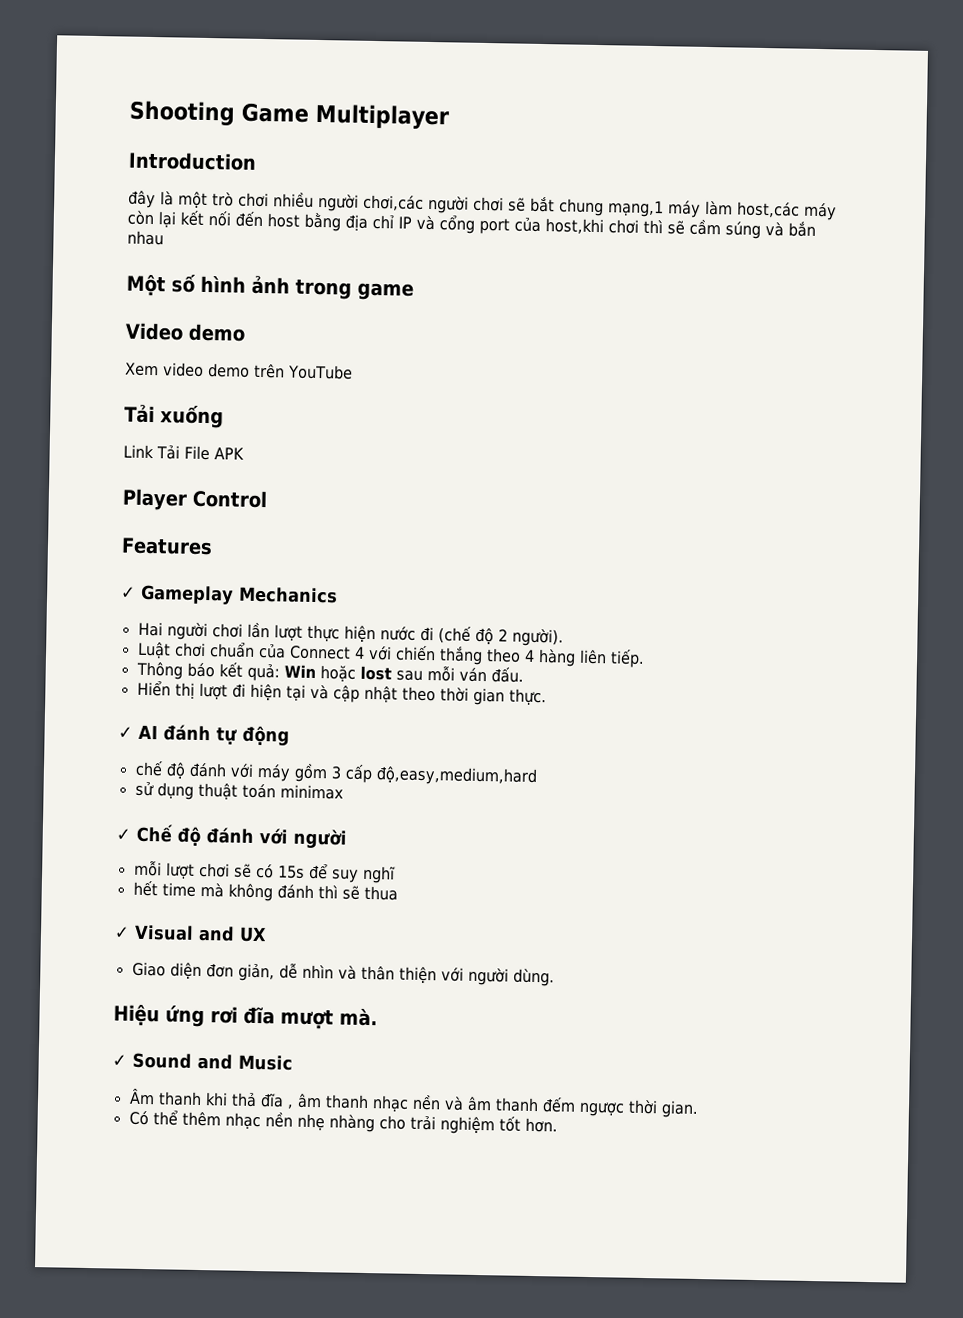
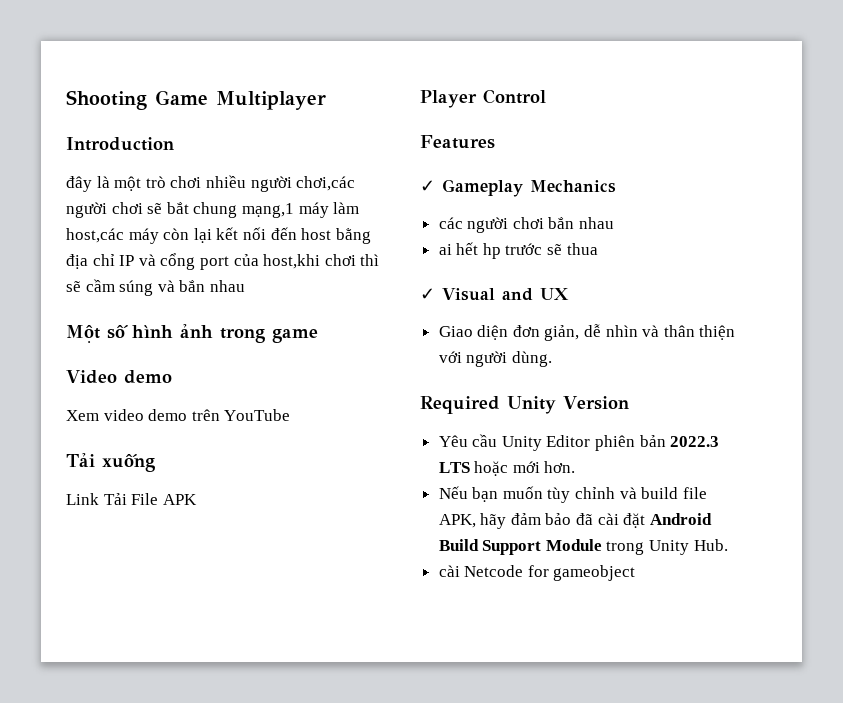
- Hai người chơi lần lượt thực hiện nước đi (chế độ 2 người).
- Luật chơi chuẩn của Connect 4 với chiến thắng theo 4 hàng liên tiếp.
- Thông báo kết quả: Win hoặc lost sau mỗi ván đấu.
- Hiển thị lượt đi hiện tại và cập nhật theo thời gian thực.
- ✓ AI đánh tự động
- chế độ đánh với máy gồm 3 cấp độ,easy,medium,hard
- sử dụng thuật toán minimax
- ✓ Chế độ đánh với người
- mỗi lượt chơi sẽ có 15s để suy nghĩ
- hết time mà không đánh thì sẽ thua
+ các người chơi bắn nhau
+ ai hết hp trước sẽ thua
- Hiệu ứng rơi đĩa mượt mà.
- ✓ Sound and Music
- Âm thanh khi thả đĩa , âm thanh nhạc nền và âm thanh đếm ngược thời gian.
- Có thể thêm nhạc nền nhẹ nhàng cho trải nghiệm tốt hơn.
+ Required Unity Version
+ Yêu cầu Unity Editor phiên bản 2022.3 LTS hoặc mới hơn.
+ Nếu bạn muốn tùy chỉnh và build file APK, hãy đảm bảo đã cài đặt Android Build Support Module trong Unity Hub.
+ cài Netcode for gameobject

